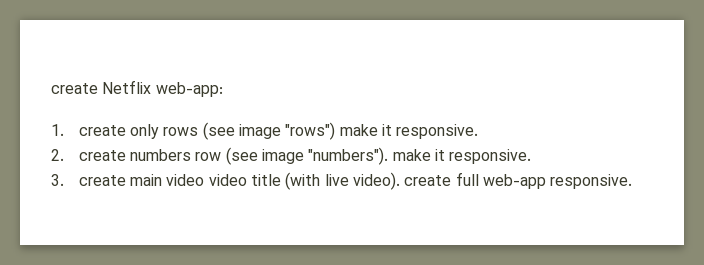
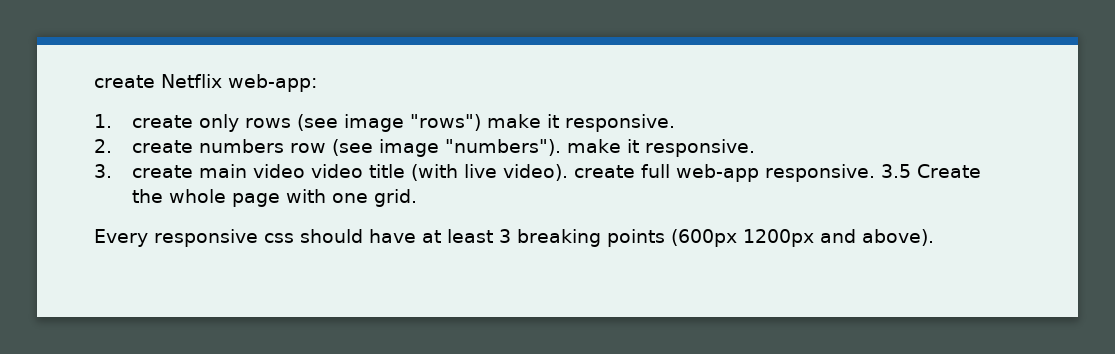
+ 3.5 Create the whole page with one grid.
+ Every responsive css should have at least 3 breaking points (600px 1200px and above).

